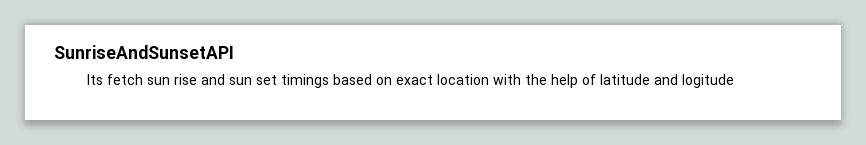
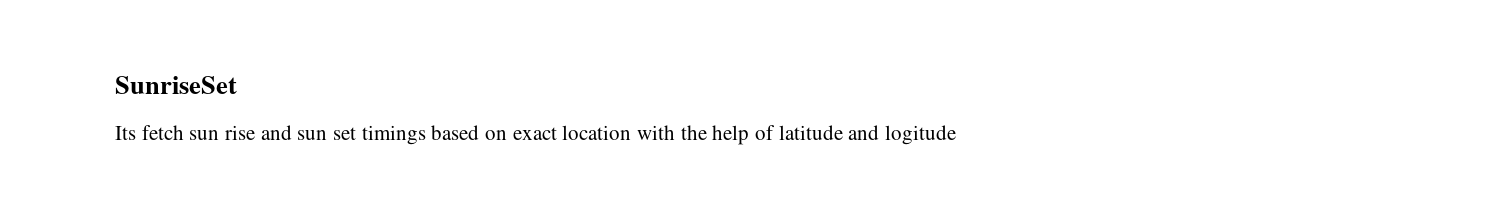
- SunriseAndSunsetAPI
+ SunriseSet

